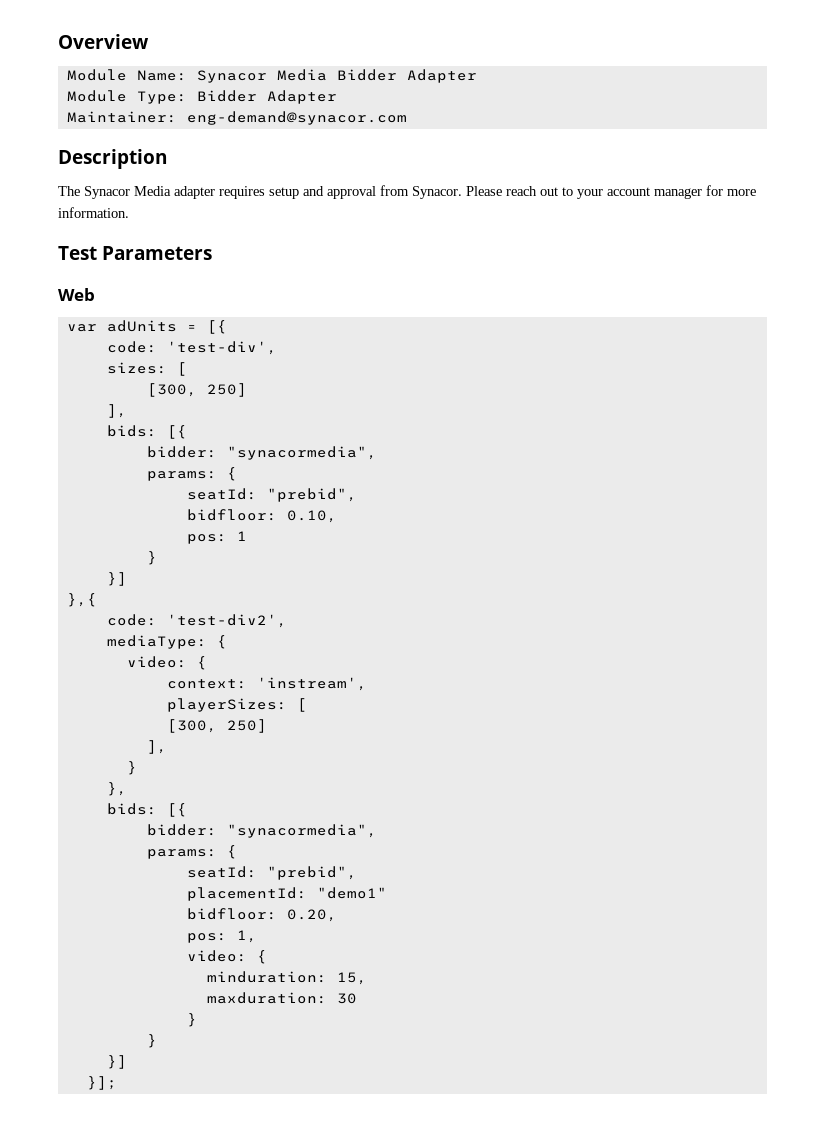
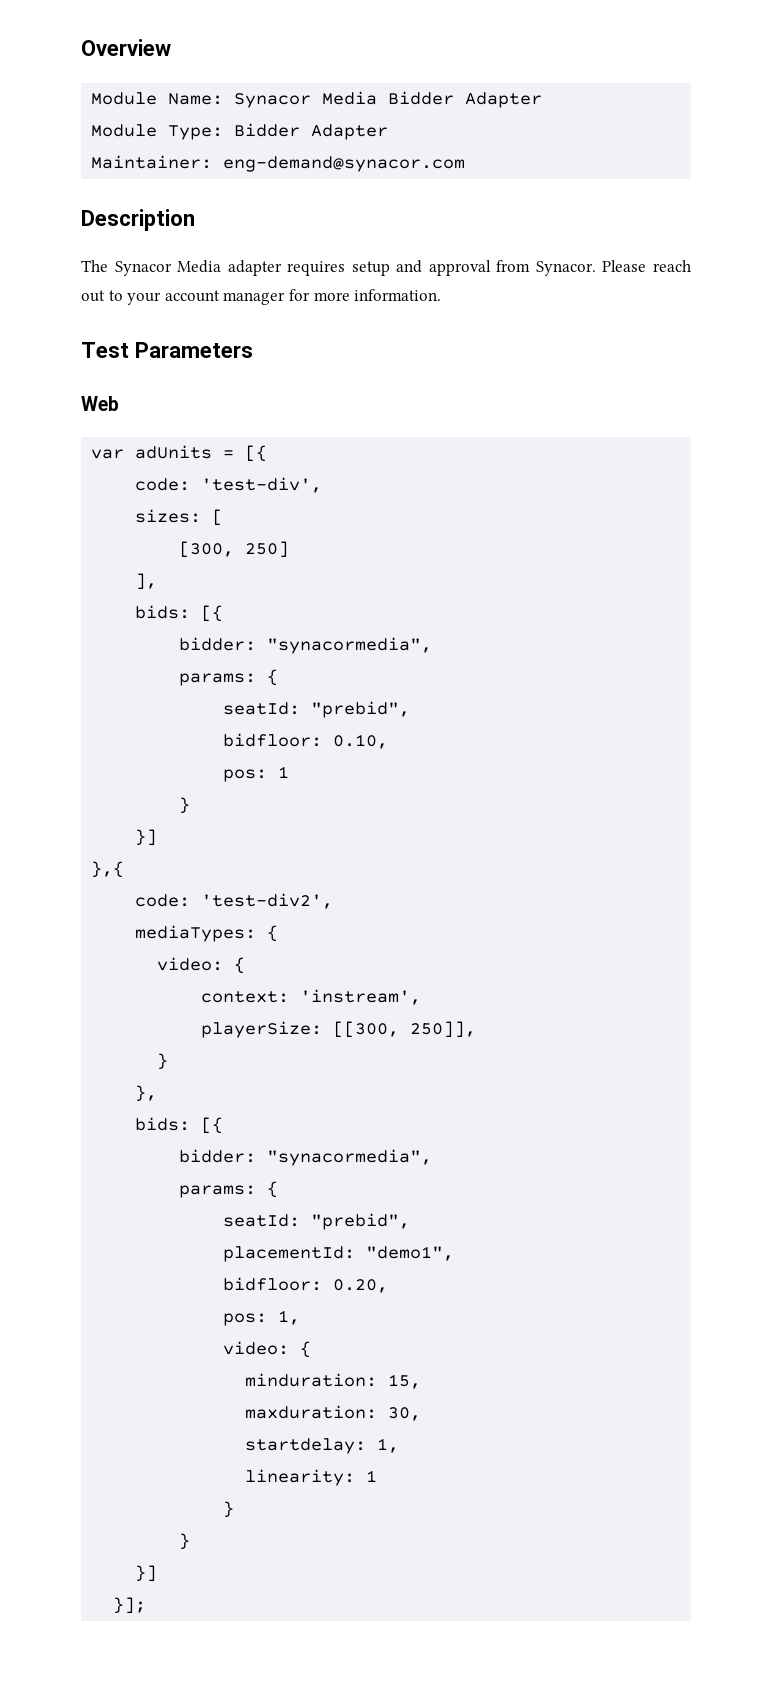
- mediaType: {
+ mediaTypes: {
- playerSizes: [
- [300, 250]
- ],
+ playerSize: [[300, 250]],
- placementId: "demo1"
+ placementId: "demo1",
- maxduration: 30
+ maxduration: 30,
+ startdelay: 1,
+ linearity: 1

